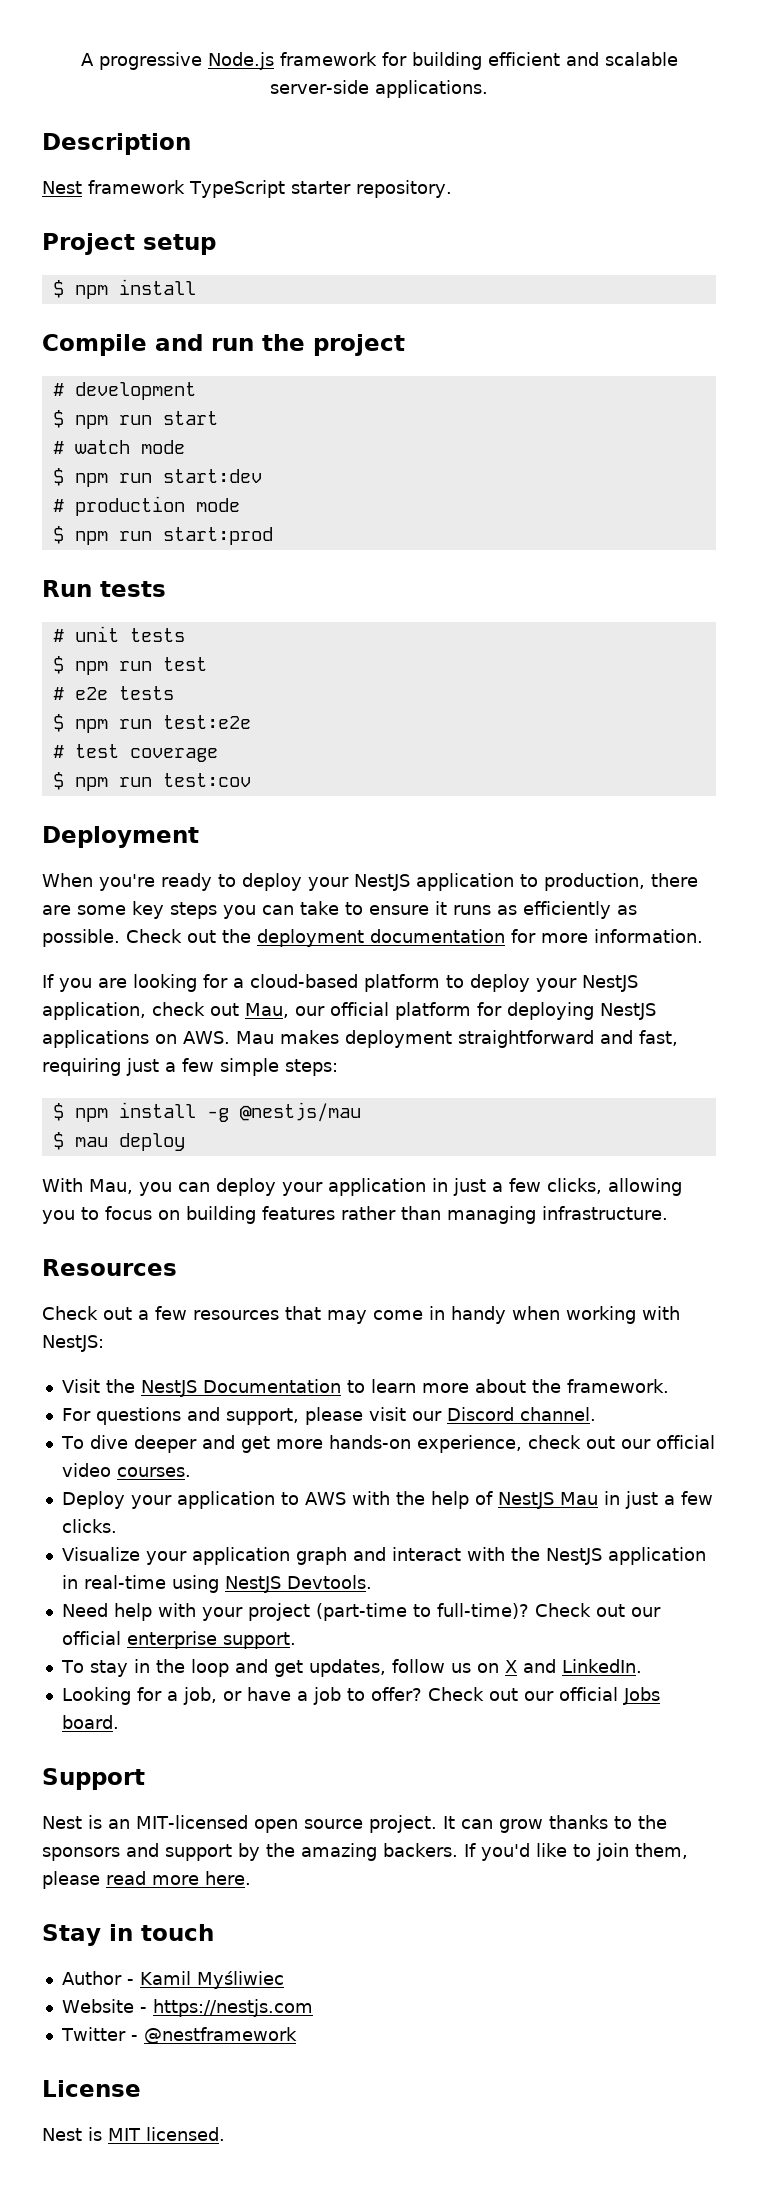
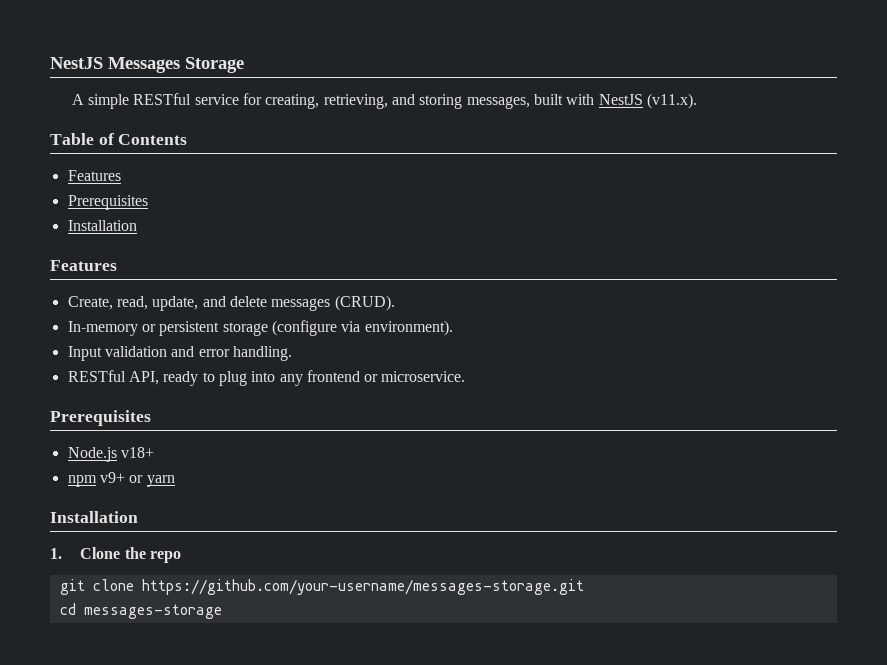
- A progressive Node.js framework for building efficient and scalable server-side applications.
- Description
- Nest framework TypeScript starter repository.
- Project setup
- $ npm install
- Compile and run the project
- # development
- $ npm run start
- # watch mode
- $ npm run start:dev
- # production mode
- $ npm run start:prod
- Run tests
- # unit tests
- $ npm run test
- # e2e tests
- $ npm run test:e2e
- # test coverage
- $ npm run test:cov
- Deployment
- When you're ready to deploy your NestJS application to production, there are some key steps you can take to ensure it runs as efficiently as possible. Check out the deployment documentation for more information.
- If you are looking for a cloud-based platform to deploy your NestJS application, check out Mau, our official platform for deploying NestJS applications on AWS. Mau makes deployment straightforward and fast, requiring just a few simple steps:
- $ npm install -g @nestjs/mau
- $ mau deploy
- With Mau, you can deploy your application in just a few clicks, allowing you to focus on building features rather than managing infrastructure.
- Resources
- Check out a few resources that may come in handy when working with NestJS:
- Visit the NestJS Documentation to learn more about the framework.
- For questions and support, please visit our Discord channel.
- To dive deeper and get more hands-on experience, check out our official video courses.
- Deploy your application to AWS with the help of NestJS Mau in just a few clicks.
- Visualize your application graph and interact with the NestJS application in real-time using NestJS Devtools.
- Need help with your project (part-time to full-time)? Check out our official enterprise support.
- To stay in the loop and get updates, follow us on X and LinkedIn.
- Looking for a job, or have a job to offer? Check out our official Jobs board.
- Support
- Nest is an MIT-licensed open source project. It can grow thanks to the sponsors and support by the amazing backers. If you'd like to join them, please read more here.
- Stay in touch
- Author - Kamil Myśliwiec
- Website - https://nestjs.com
- Twitter - @nestframework
- License
- Nest is MIT licensed.
+ NestJS Messages Storage
+ A simple RESTful service for creating, retrieving, and storing messages, built with NestJS (v11.x).
+ Table of Contents
+ Features
+ Prerequisites
+ Installation
+ Features
+ Create, read, update, and delete messages (CRUD).
+ In-memory or persistent storage (configure via environment).
+ Input validation and error handling.
+ RESTful API, ready to plug into any frontend or microservice.
+ Prerequisites
+ Node.js v18+
+ npm v9+ or yarn
+ Installation
+ 1. Clone the repo
+ git clone https://github.com/your-username/messages-storage.git
+ cd messages-storage

